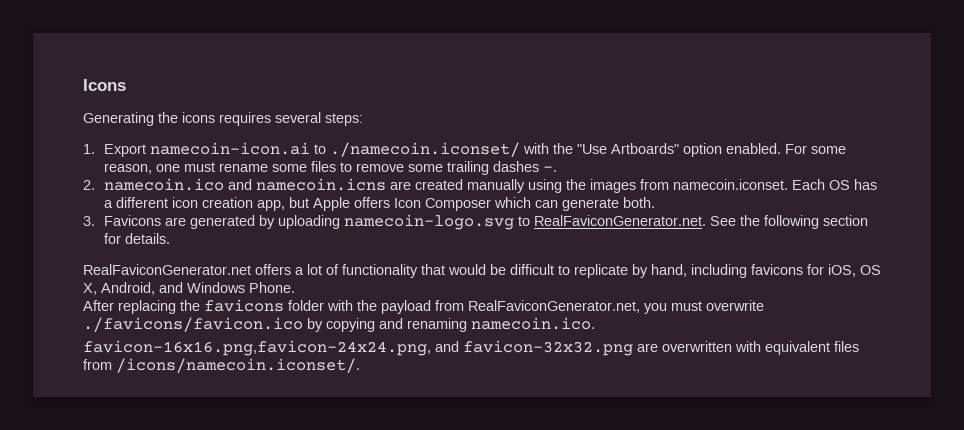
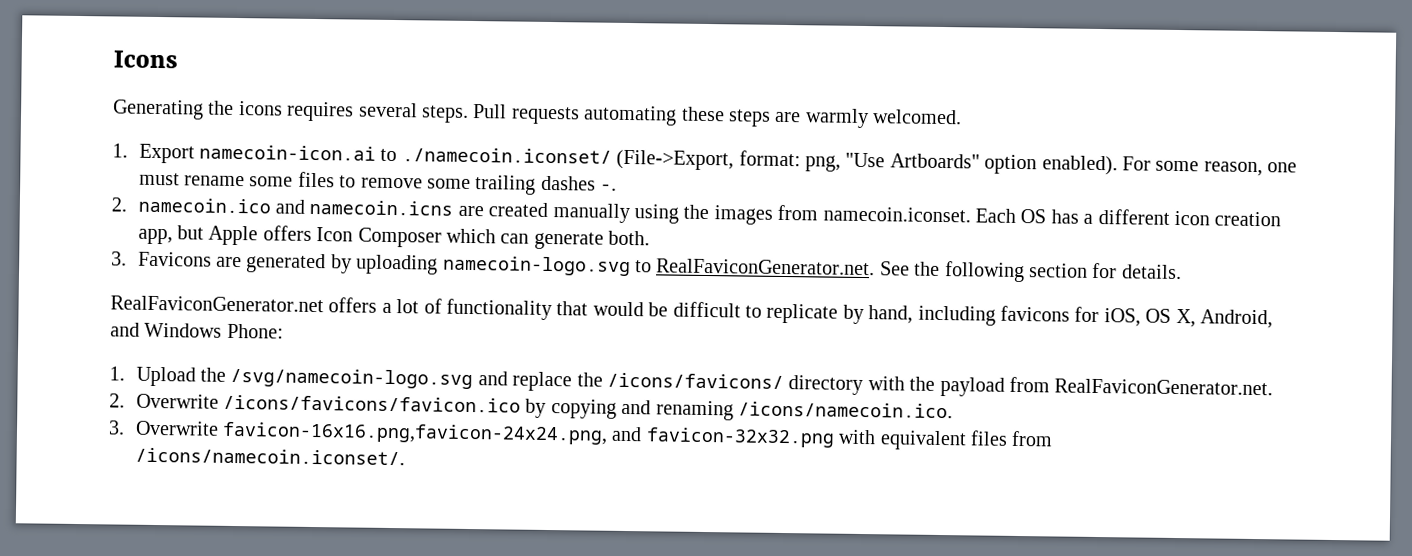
- Generating the icons requires several steps:
+ Generating the icons requires several steps. Pull requests automating these steps are warmly welcomed.
- 1. Export namecoin-icon.ai to ./namecoin.iconset/ with the "Use Artboards" option enabled.
+ 1. Export namecoin-icon.ai to ./namecoin.iconset/ (File->Export, format: png, "Use Artboards" option enabled).
- RealFaviconGenerator.net offers a lot of functionality that would be difficult to replicate by hand, including favicons for iOS, OS X, Android, and Windows Phone.
- After replacing the favicons folder with the payload from RealFaviconGenerator.net, you must overwrite ./favicons/favicon.ico by copying and renaming namecoin.ico.
- favicon-16x16.png,favicon-24x24.png, and favicon-32x32.png are overwritten with equivalent files from /icons/namecoin.iconset/.
+ RealFaviconGenerator.net offers a lot of functionality that would be difficult to replicate by hand, including favicons for iOS, OS X, Android, and Windows Phone:
+ 1. Upload the /svg/namecoin-logo.svg and replace the /icons/favicons/ directory with the payload from RealFaviconGenerator.net.
+ 2. Overwrite /icons/favicons/favicon.ico by copying and renaming /icons/namecoin.ico.
+ 3. Overwrite favicon-16x16.png,favicon-24x24.png, and favicon-32x32.png with equivalent files from /icons/namecoin.iconset/.

